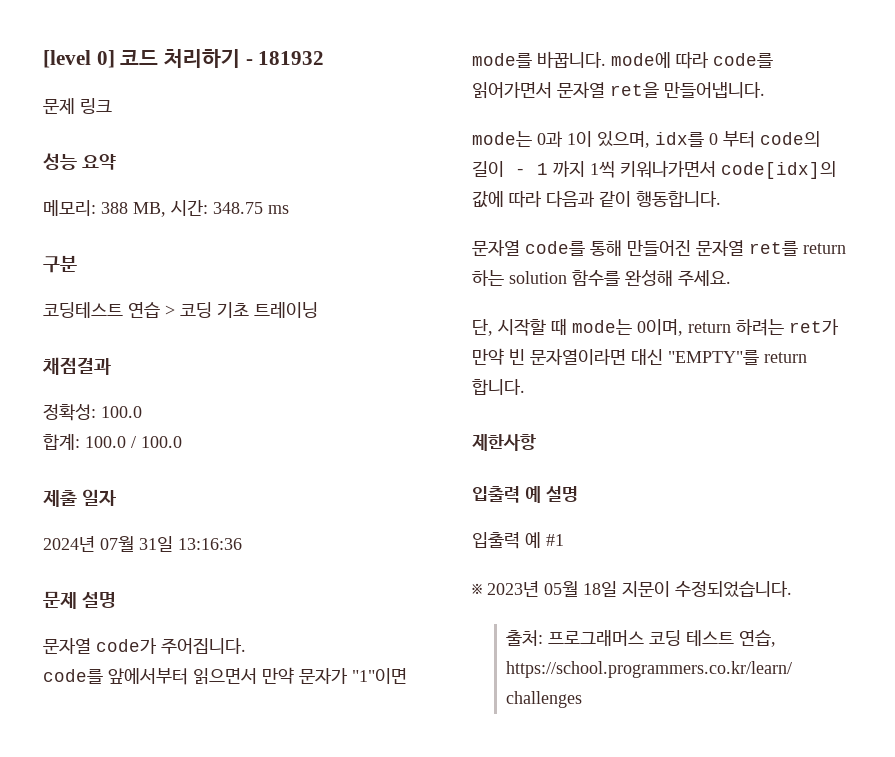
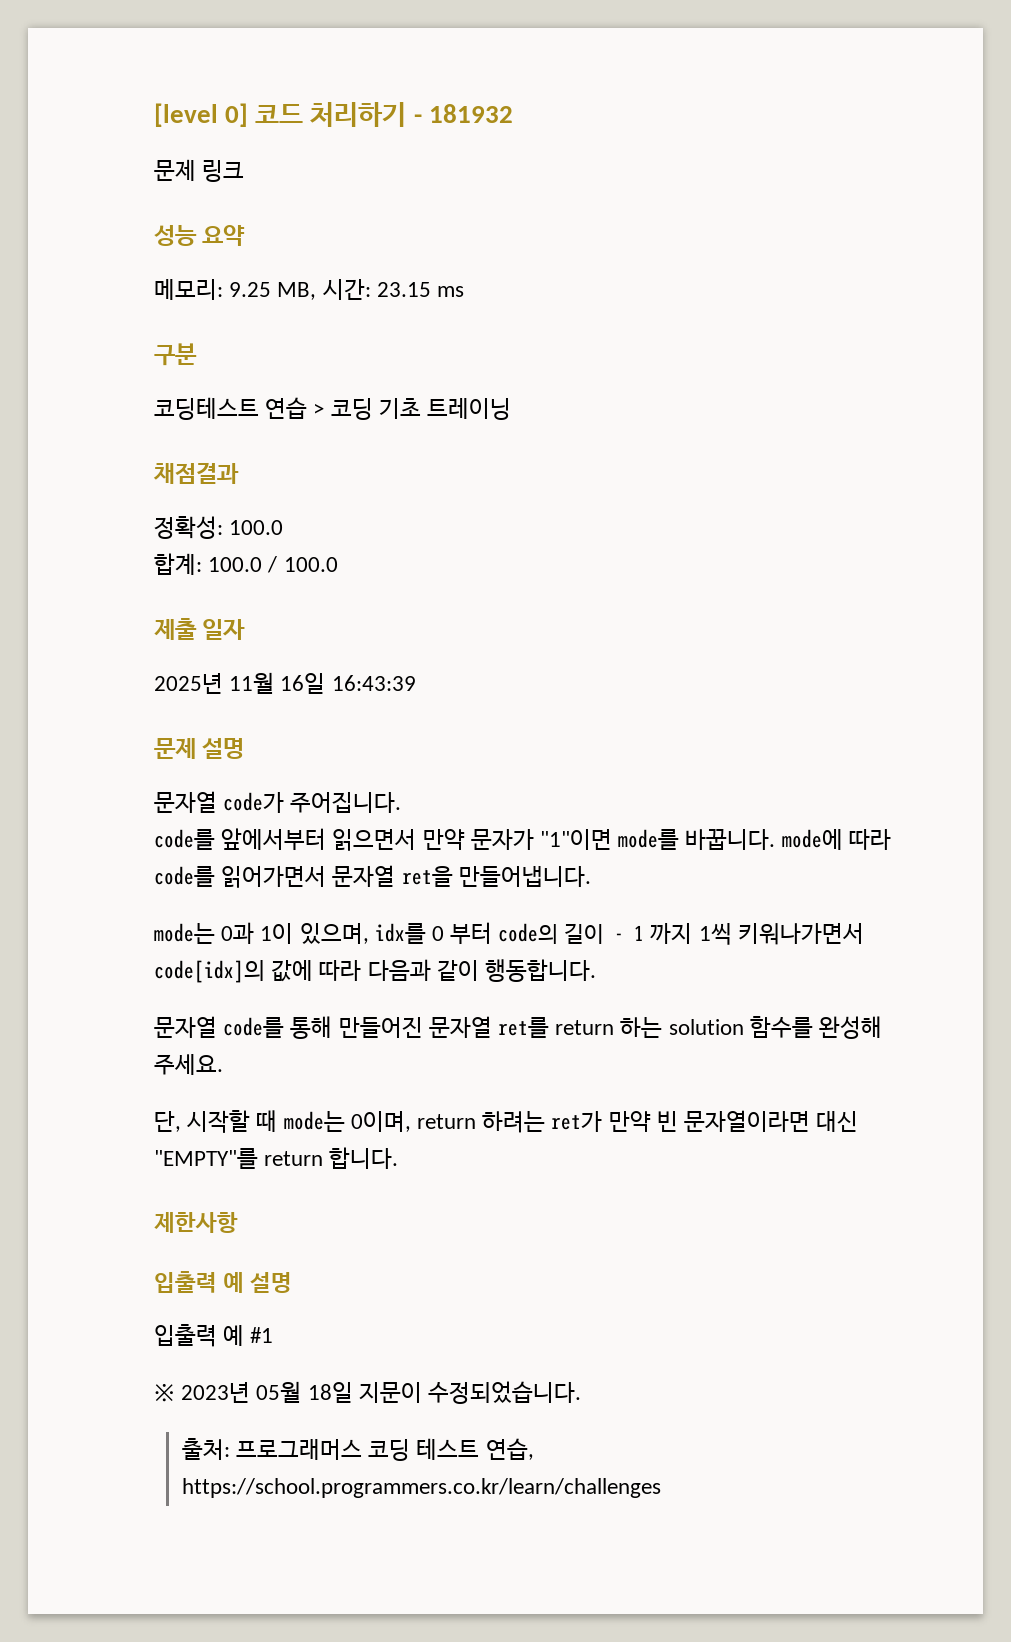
- 메모리: 388 MB, 시간: 348.75 ms
+ 메모리: 9.25 MB, 시간: 23.15 ms
- 2024년 07월 31일 13:16:36
+ 2025년 11월 16일 16:43:39

